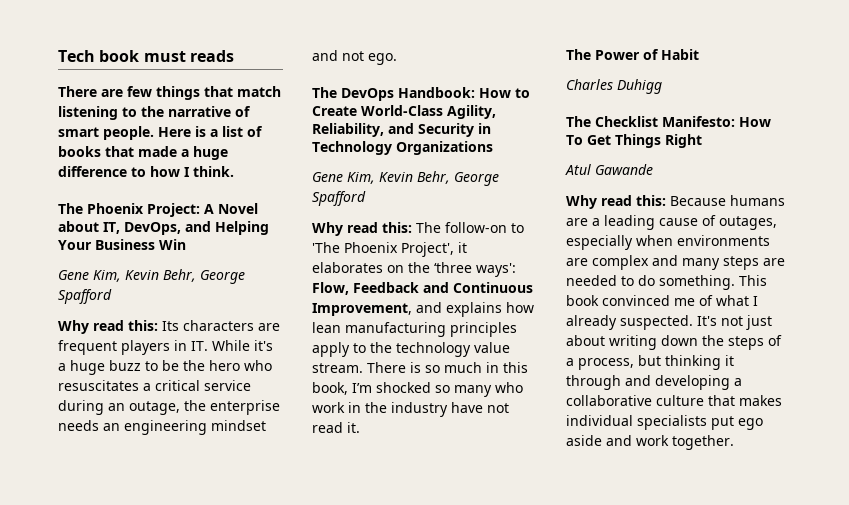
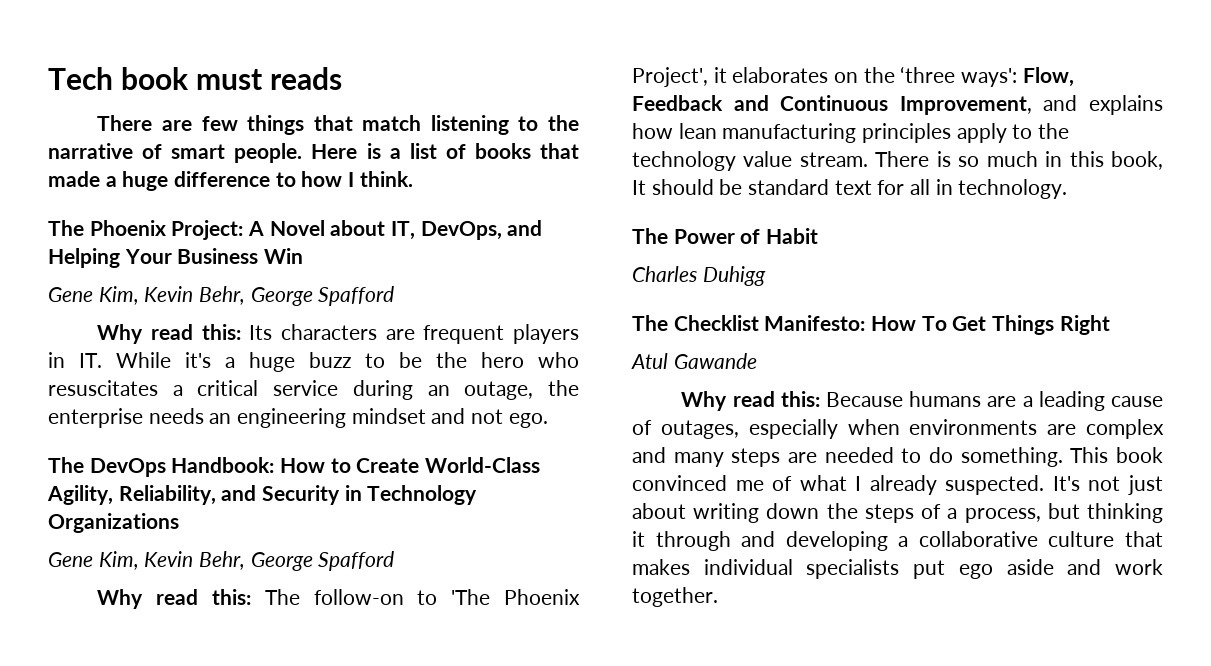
- There is so much in this book, I’m shocked so many who work in the industry have not read it.
+ There is so much in this book, It should be standard text for all in technology.

